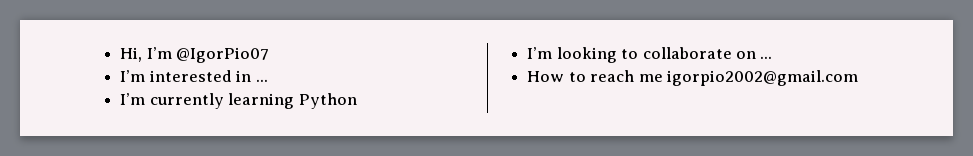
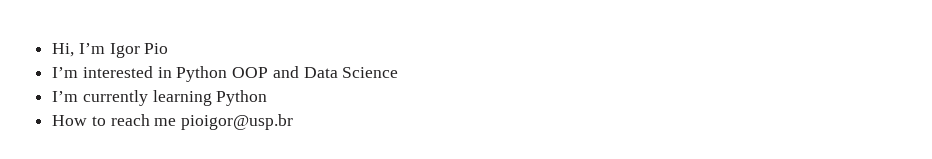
- Hi, I’m @IgorPio07
+ Hi, I’m Igor Pio
- I’m interested in ...
+ I’m interested in Python OOP and Data Science
- I’m looking to collaborate on ...
- How to reach me igorpio2002@gmail.com
+ How to reach me pioigor@usp.br

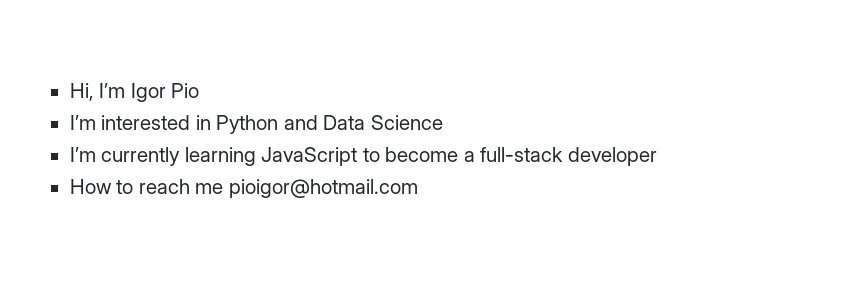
- I’m interested in Python OOP and Data Science
+ I’m interested in Python and Data Science
- I’m currently learning Python
+ I’m currently learning JavaScript to become a full-stack developer
- How to reach me pioigor@usp.br
+ How to reach me pioigor@hotmail.com

